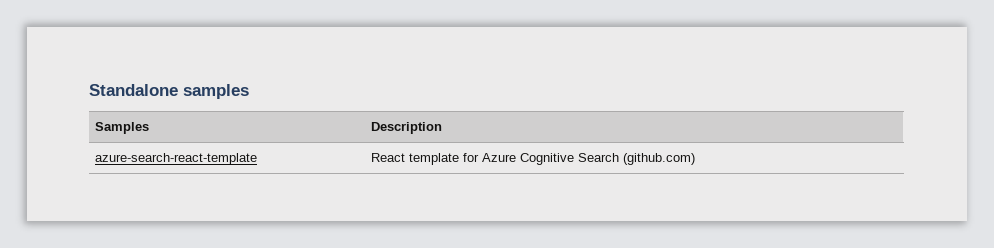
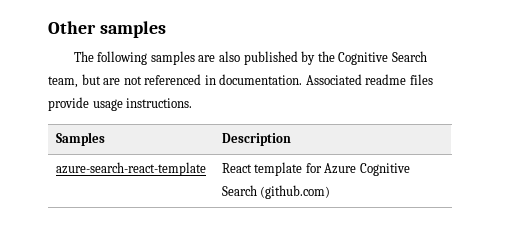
- Standalone samples
+ Other samples
+ The following samples are also published by the Cognitive Search team, but are not referenced in documentation. Associated readme files provide usage instructions.

